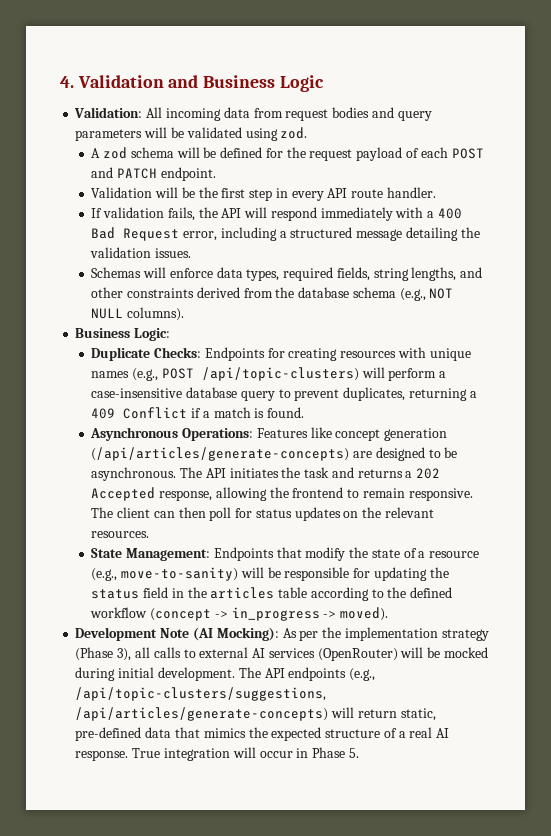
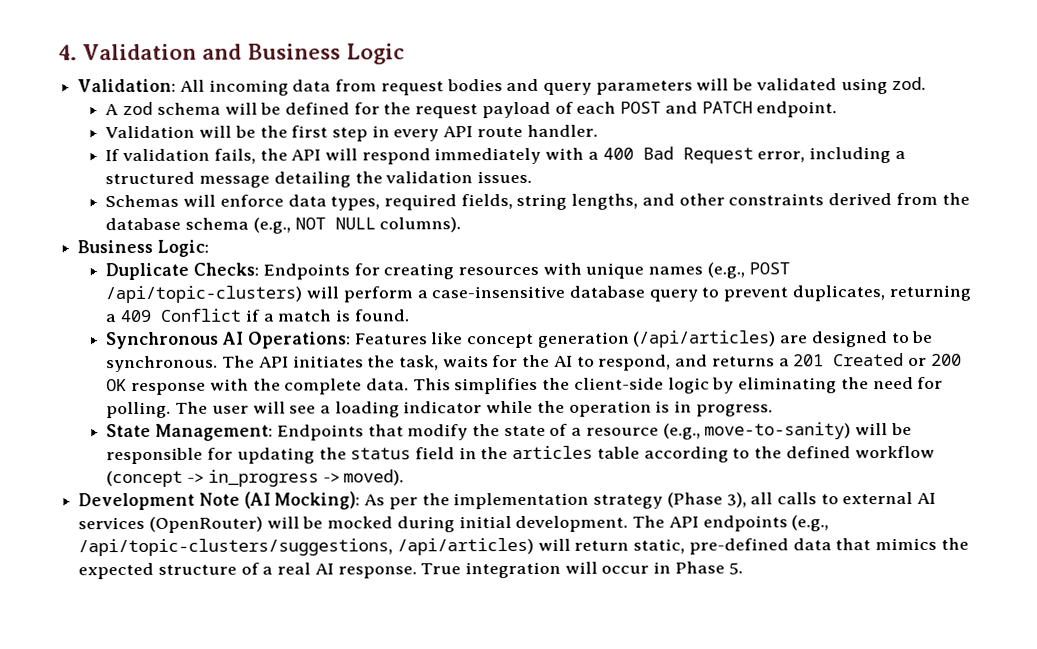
- Asynchronous Operations: Features like concept generation (/api/articles/generate-concepts) are designed to be asynchronous.
+ Synchronous AI Operations: Features like concept generation (/api/articles) are designed to be synchronous.
- The API initiates the task and returns a 202 Accepted response, allowing the frontend to remain responsive. The client can then poll for status updates on the relevant resources.
+ The API initiates the task, waits for the AI to respond, and returns a 201 Created or 200 OK response with the complete data. This simplifies the client-side logic by eliminating the need for polling. The user will see a loading indicator while the operation is in progress.
- The API endpoints (e.g., /api/topic-clusters/suggestions, /api/articles/generate-concepts) will return static, pre-defined data that mimics the expected structure of a real AI response.
+ The API endpoints (e.g., /api/topic-clusters/suggestions, /api/articles) will return static, pre-defined data that mimics the expected structure of a real AI response.

